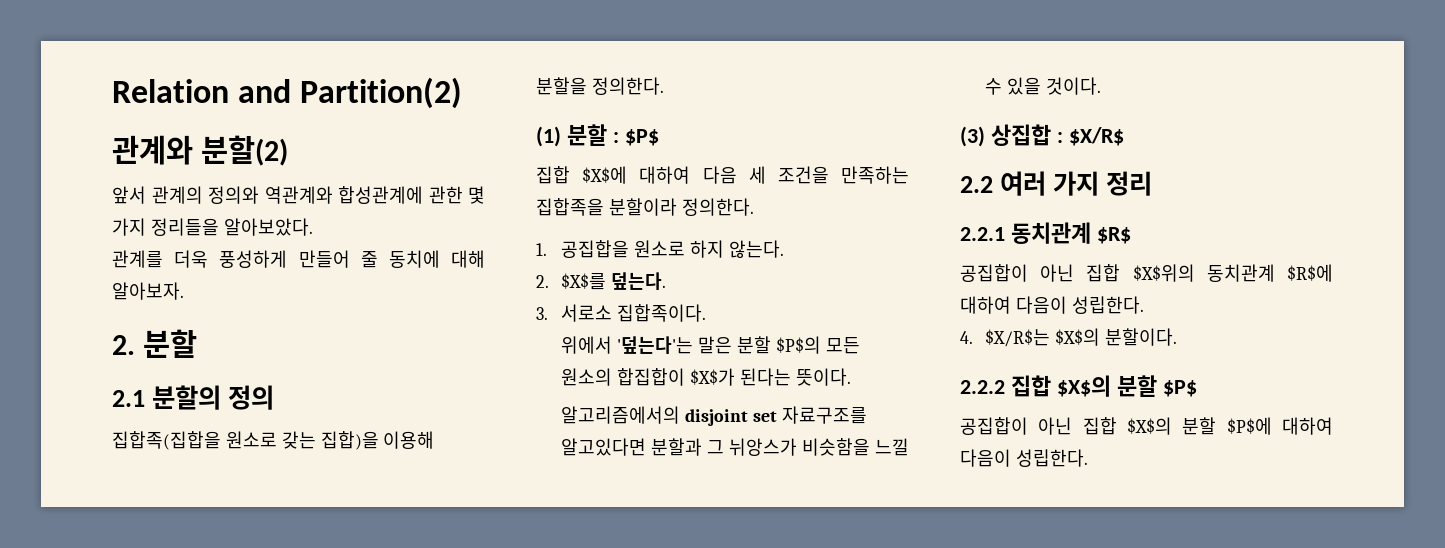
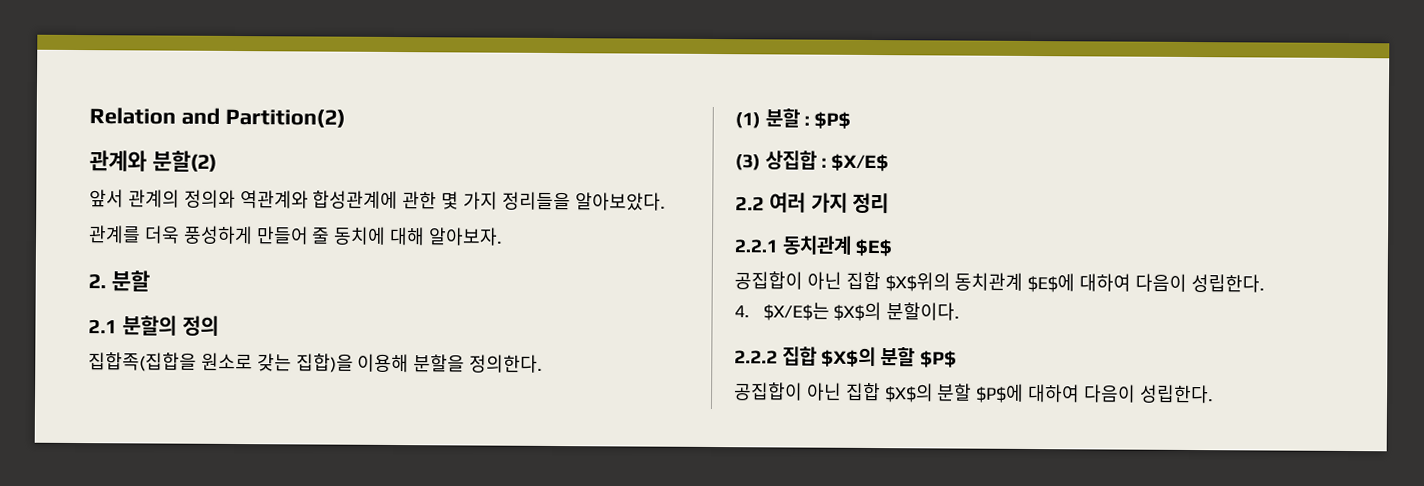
- 집합 $X$에 대하여 다음 세 조건을 만족하는 집합족을 분할이라 정의한다.
- 1. 공집합을 원소로 하지 않는다.
- 2. $X$를 덮는다.
- 3. 서로소 집합족이다.
- 위에서 '덮는다'는 말은 분할 $P$의 모든 원소의 합집합이 $X$가 된다는 뜻이다.
- 알고리즘에서의 disjoint set 자료구조를 알고있다면 분할과 그 뉘앙스가 비슷함을 느낄 수 있을 것이다.
- (3) 상집합 : $X/R$
+ (3) 상집합 : $X/E$
- 2.2.1 동치관계 $R$
+ 2.2.1 동치관계 $E$
- 공집합이 아닌 집합 $X$위의 동치관계 $R$에 대하여 다음이 성립한다.
+ 공집합이 아닌 집합 $X$위의 동치관계 $E$에 대하여 다음이 성립한다.
- 4. $X/R$는 $X$의 분할이다.
+ 4. $X/E$는 $X$의 분할이다.

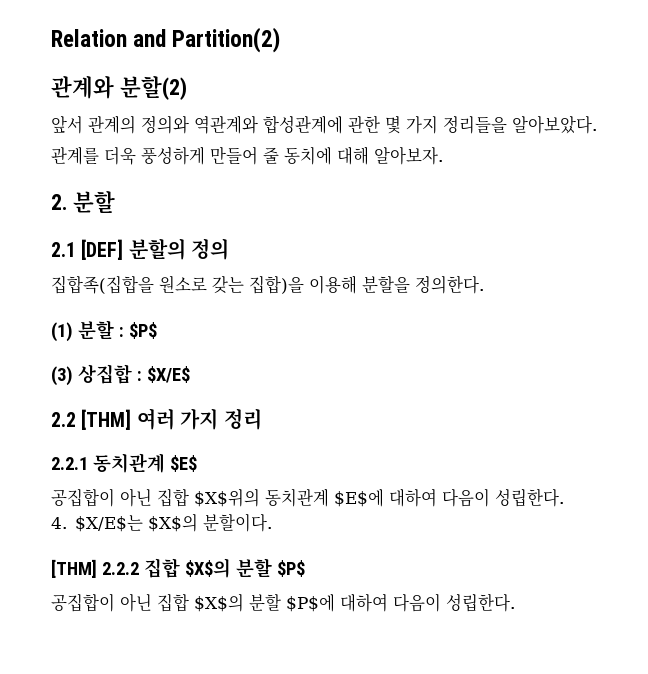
- 2.1 분할의 정의
+ 2.1 [DEF] 분할의 정의
- 2.2 여러 가지 정리
+ 2.2 [THM] 여러 가지 정리
- 2.2.2 집합 $X$의 분할 $P$
+ [THM] 2.2.2 집합 $X$의 분할 $P$

